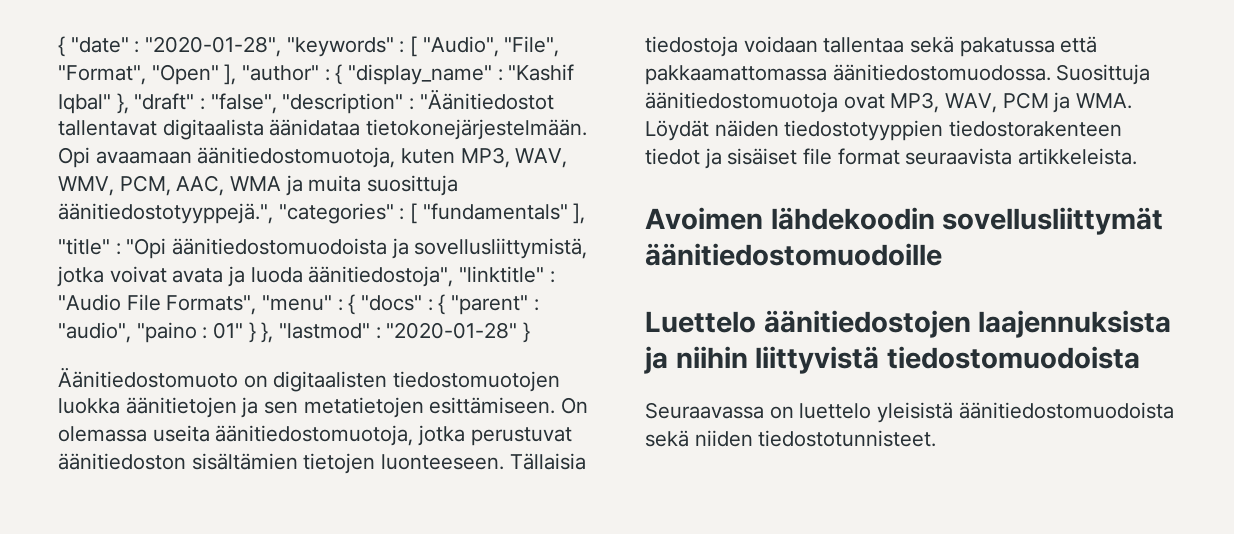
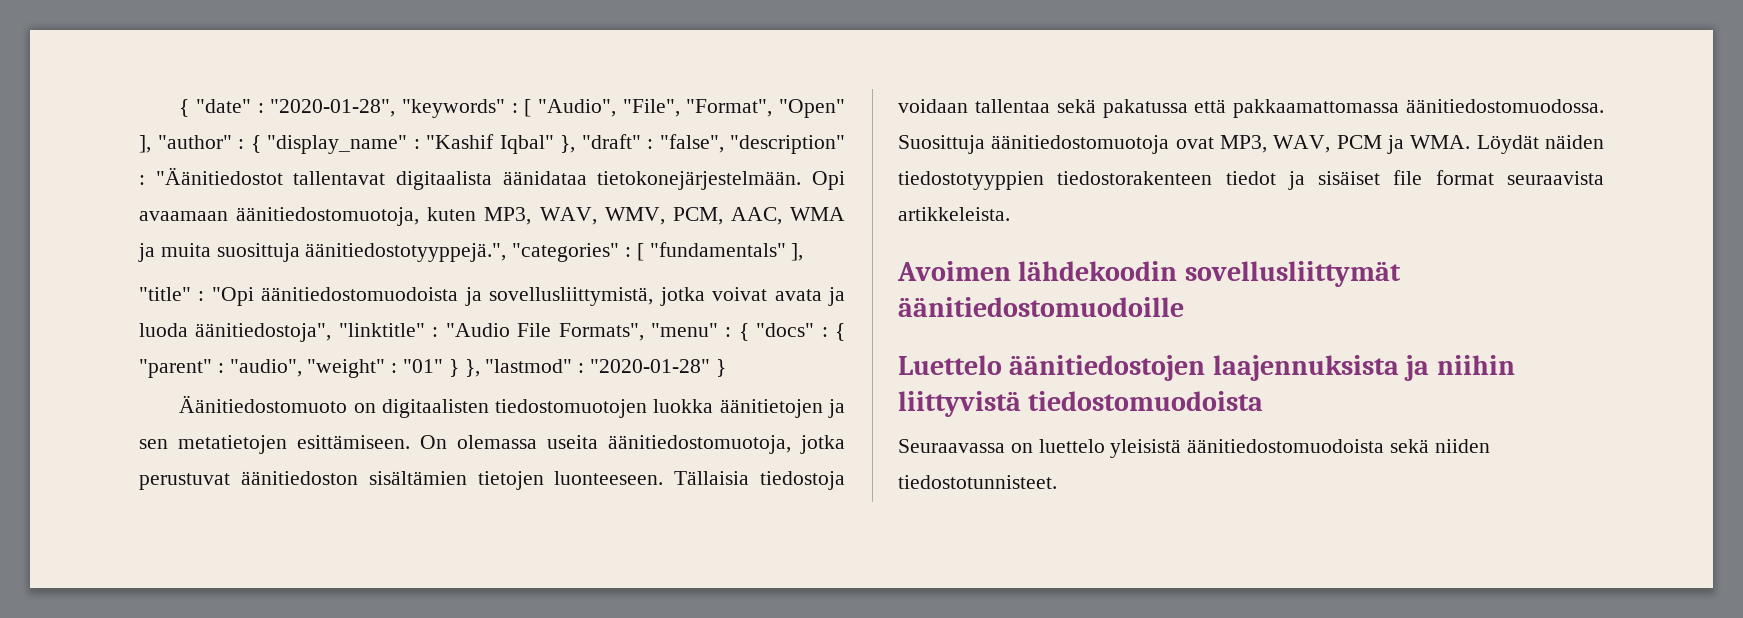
- "title" : "Opi äänitiedostomuodoista ja sovellusliittymistä, jotka voivat avata ja luoda äänitiedostoja", "linktitle" : "Audio File Formats", "menu" : { "docs" : { "parent" : "audio", "paino : 01" } }, "lastmod" : "2020-01-28" }
+ "title" : "Opi äänitiedostomuodoista ja sovellusliittymistä, jotka voivat avata ja luoda äänitiedostoja", "linktitle" : "Audio File Formats", "menu" : { "docs" : { "parent" : "audio", "weight" : "01" } }, "lastmod" : "2020-01-28" }

